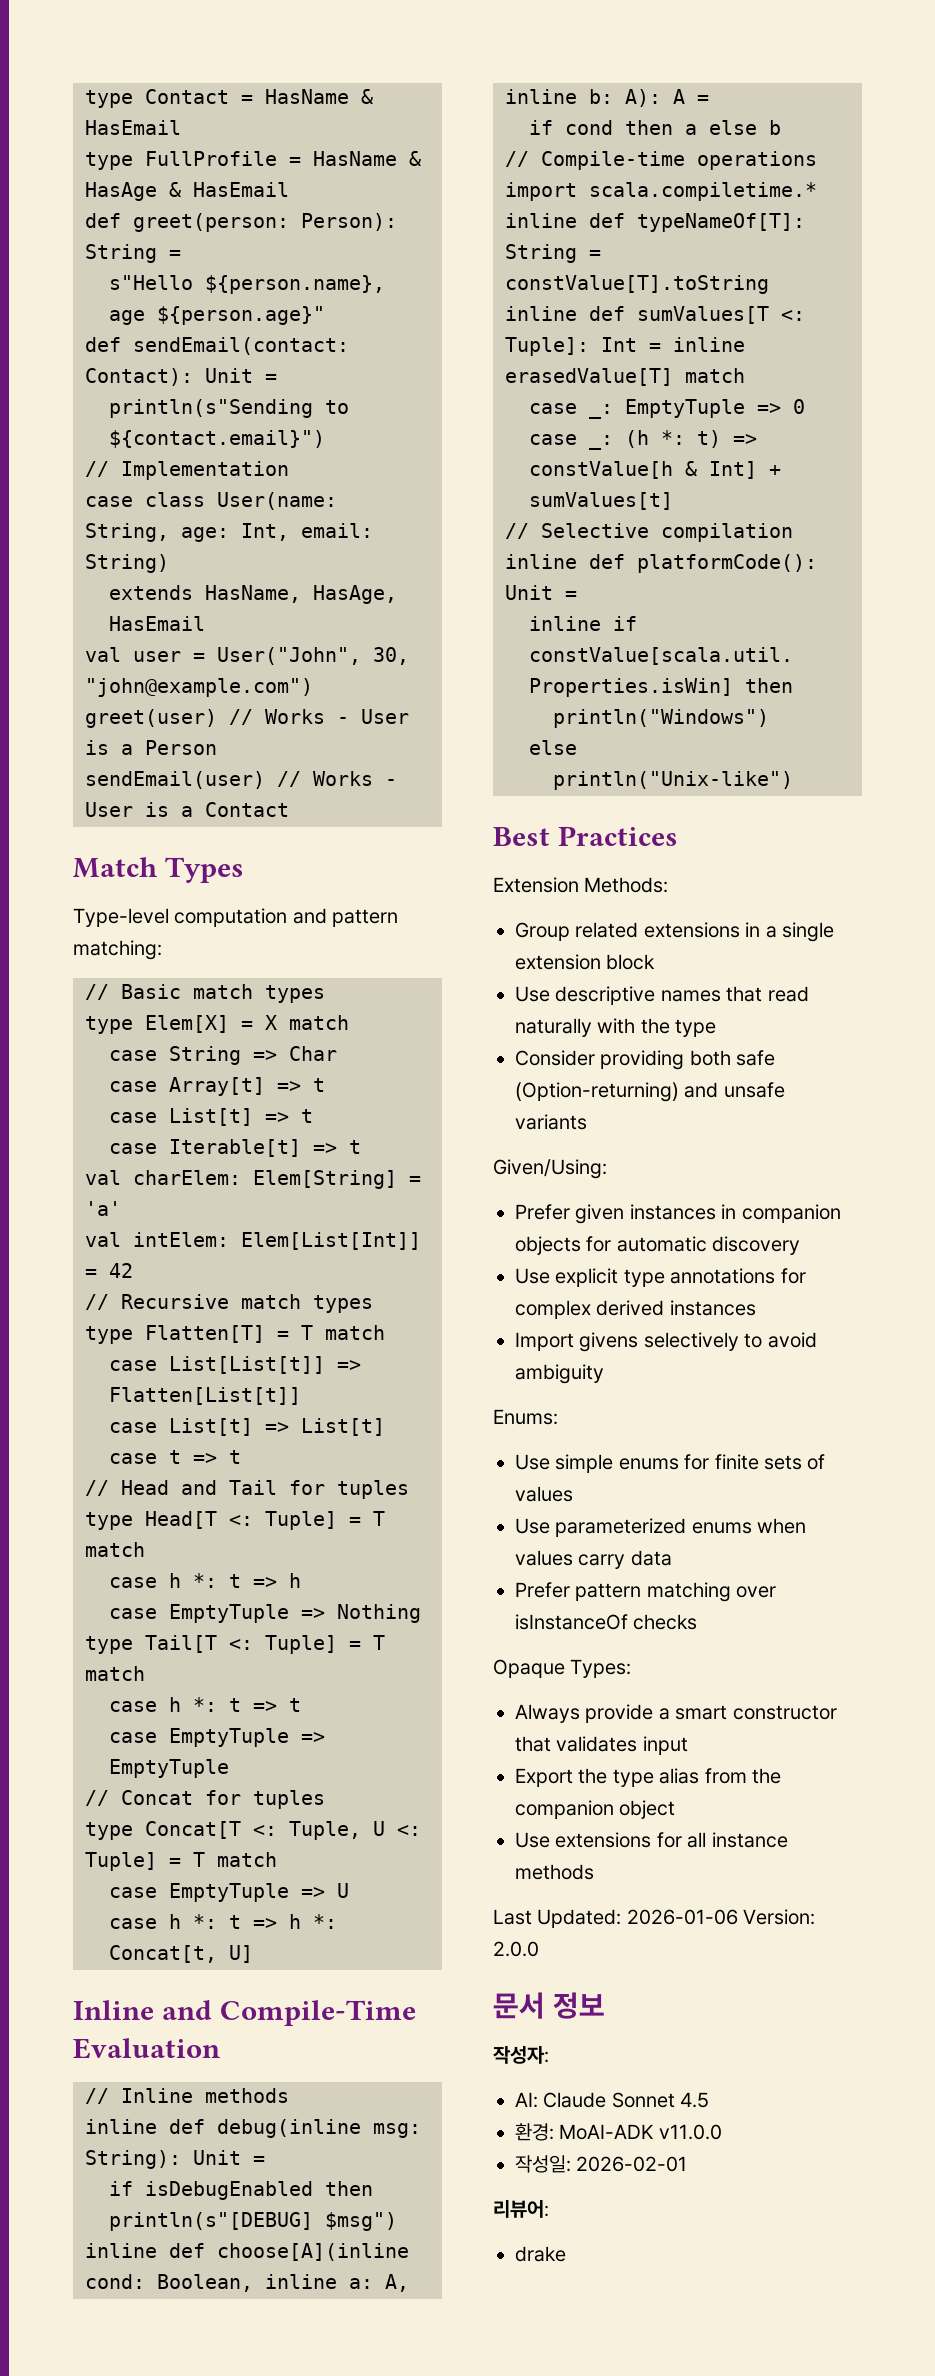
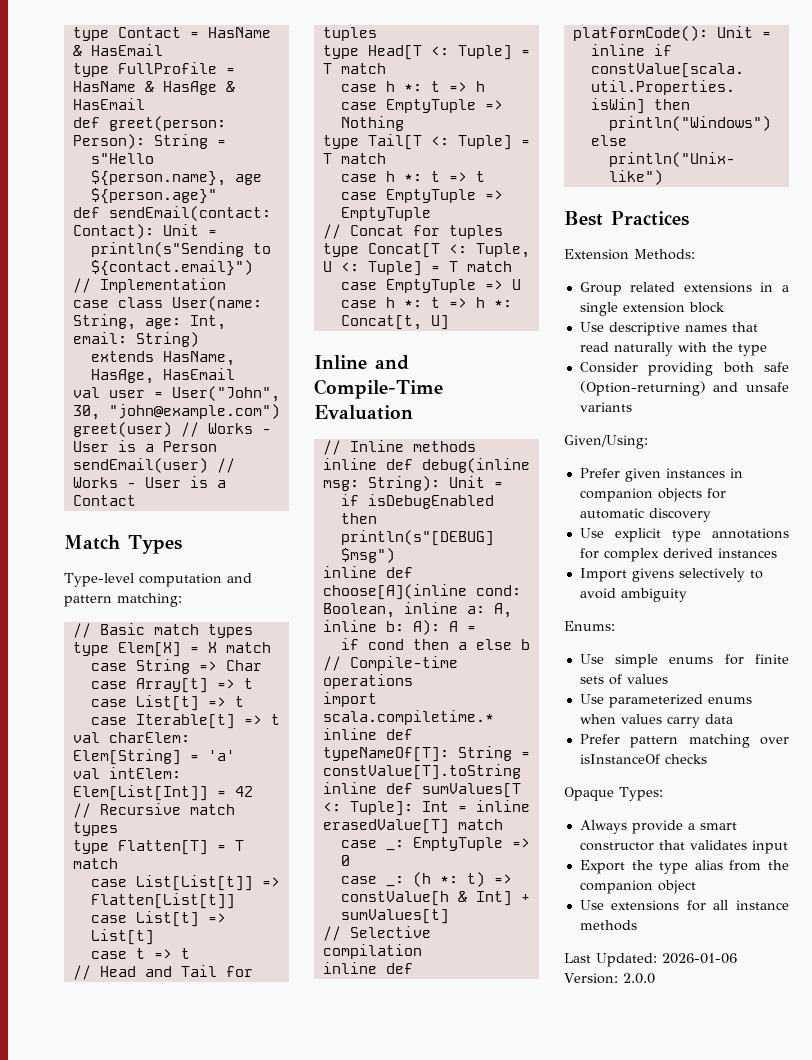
- 문서 정보
- 작성자:
- AI: Claude Sonnet 4.5
- 환경: MoAI-ADK v11.0.0
- 작성일: 2026-02-01
- 리뷰어:
- drake

